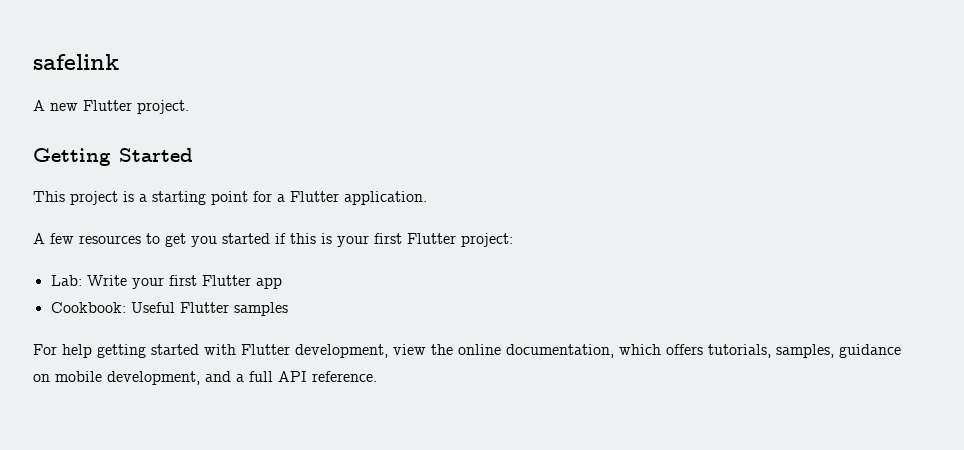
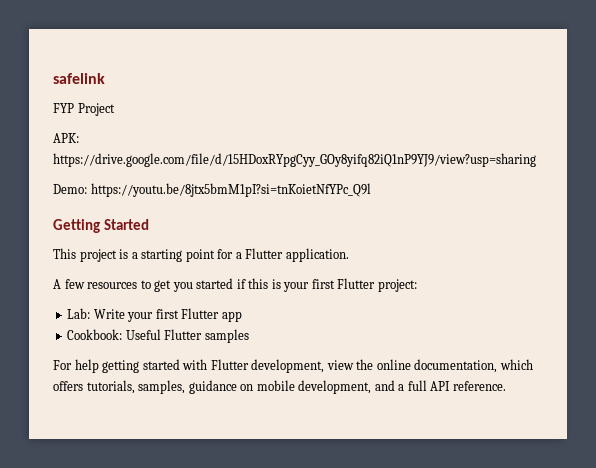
- A new Flutter project.
+ FYP Project
+ APK: https://drive.google.com/file/d/15HDoxRYpgCyy_GOy8yifq82iQ1nP9YJ9/view?usp=sharing
+ Demo: https://youtu.be/8jtx5bmM1pI?si=tnKoietNfYPc_Q9l

